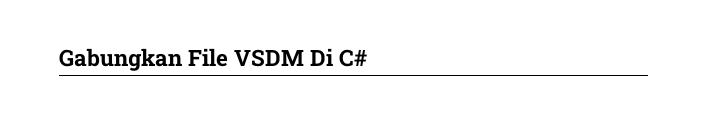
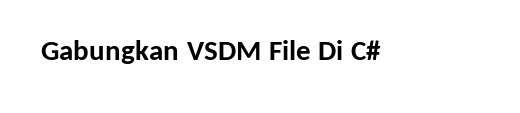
- Gabungkan File VSDM Di C#
+ Gabungkan VSDM File Di C#

